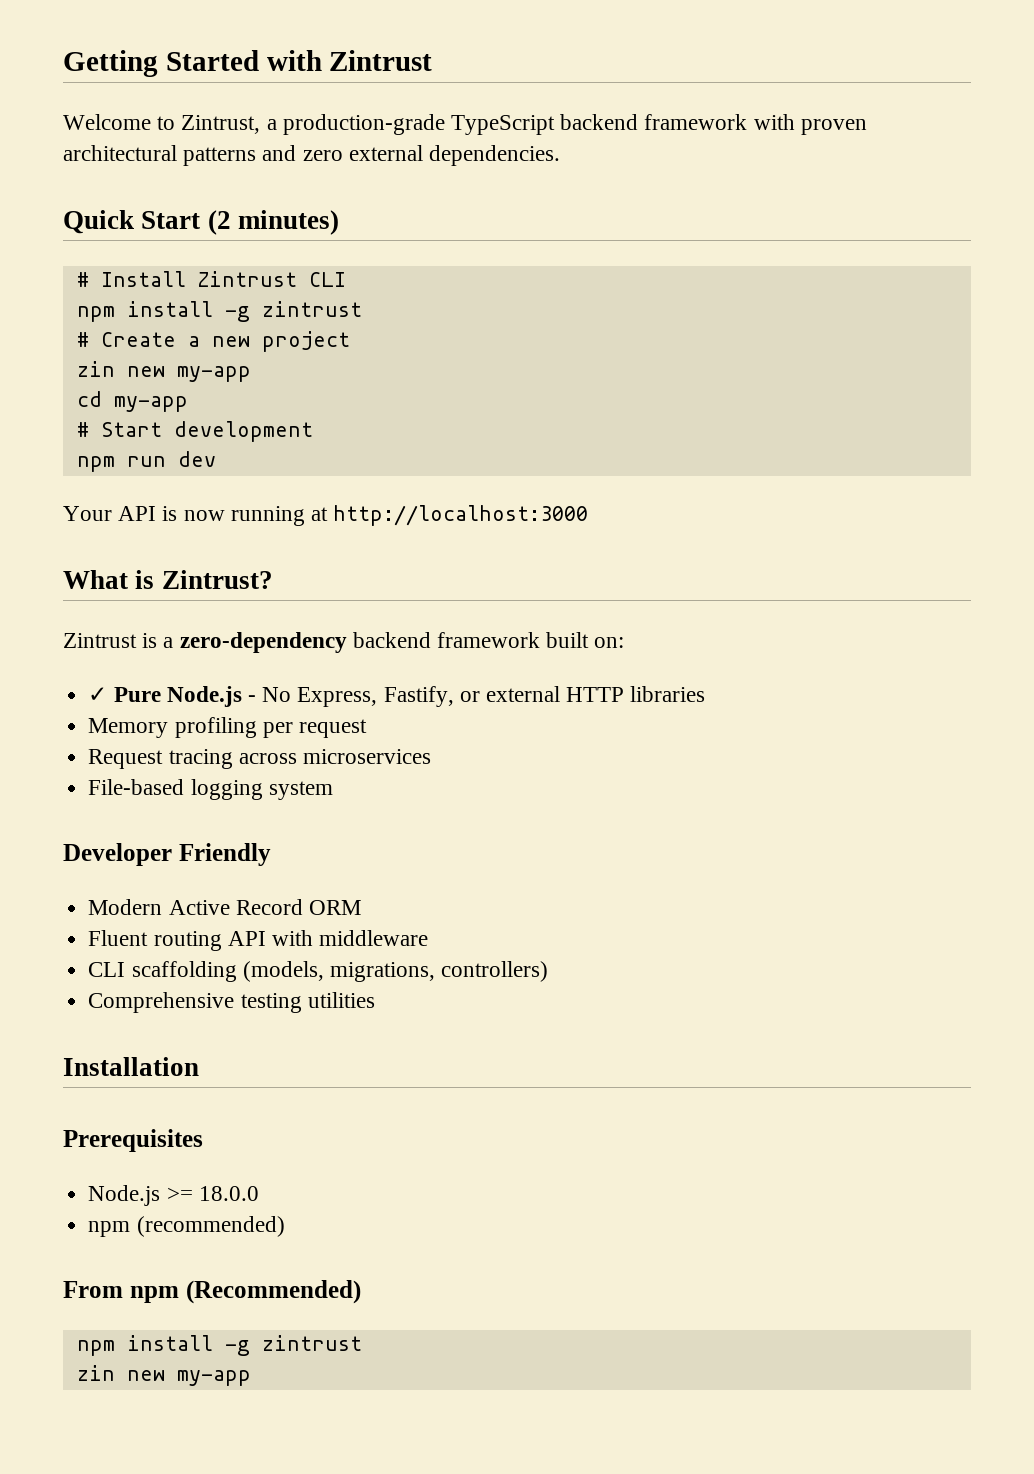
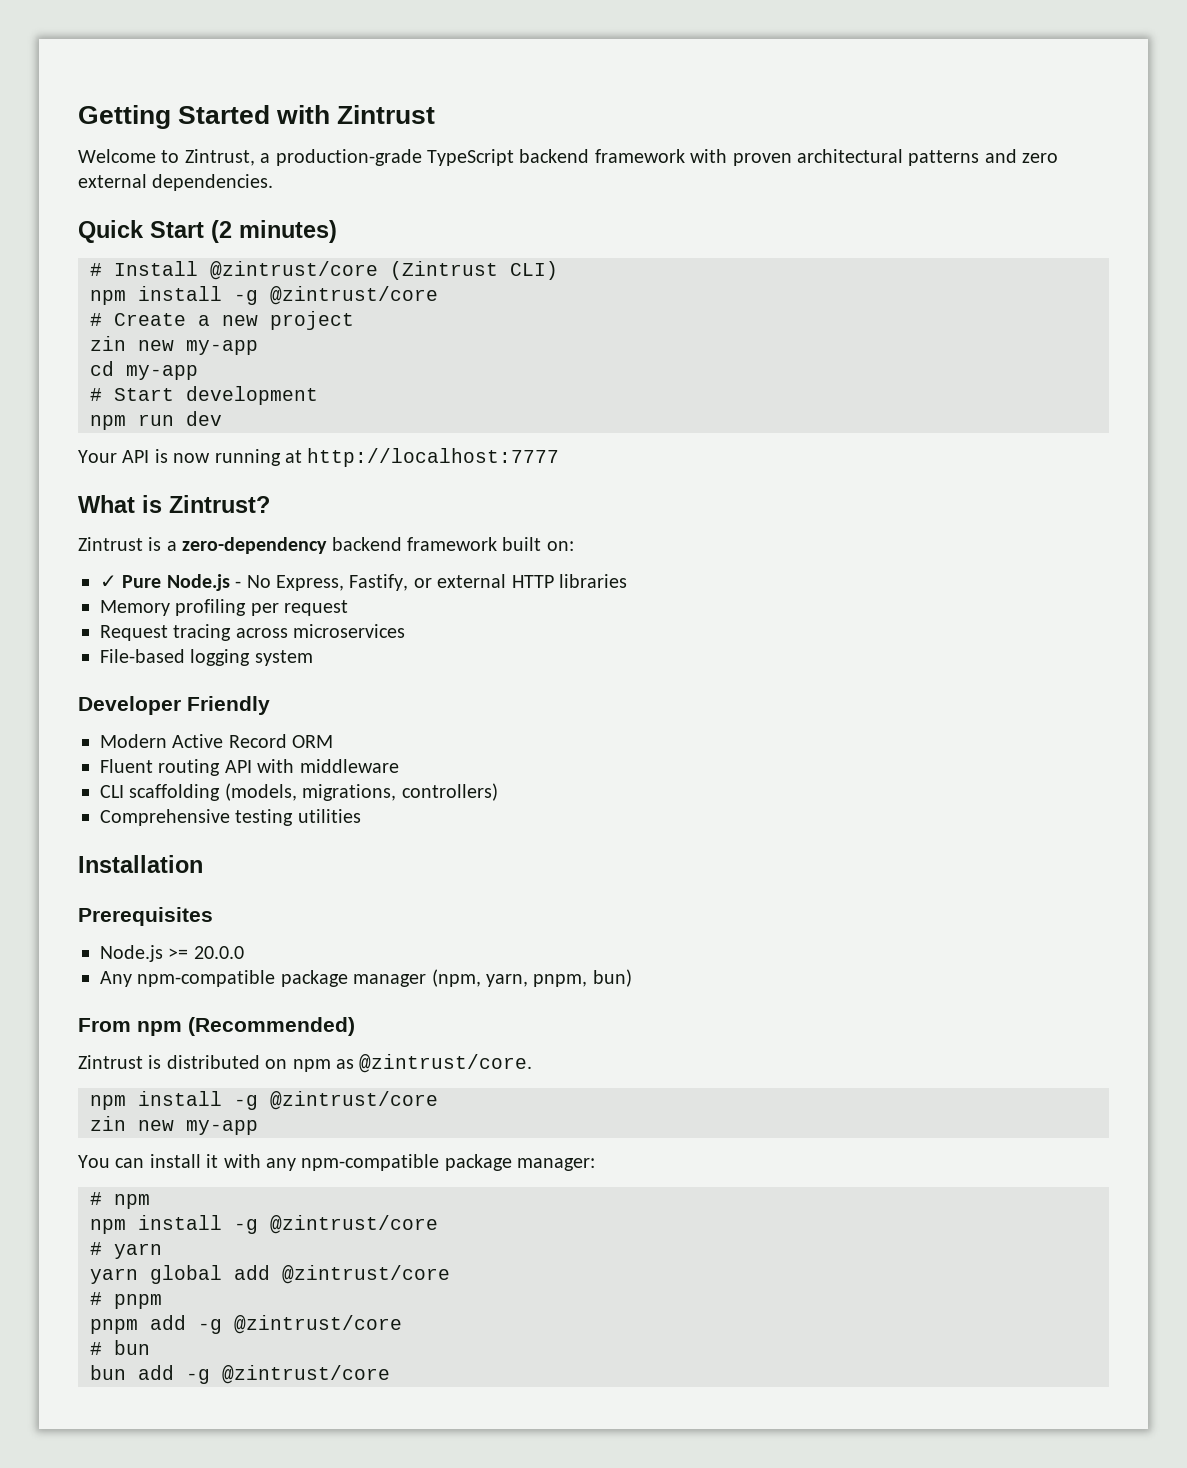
- # Install Zintrust CLI
- npm install -g zintrust
+ # Install @zintrust/core (Zintrust CLI)
+ npm install -g @zintrust/core
- Your API is now running at http://localhost:3000
+ Your API is now running at http://localhost:7777
- Node.js >= 18.0.0
- npm (recommended)
+ Node.js >= 20.0.0
+ Any npm-compatible package manager (npm, yarn, pnpm, bun)
  From npm (Recommended)
- npm install -g zintrust
+ Zintrust is distributed on npm as @zintrust/core.
+ npm install -g @zintrust/core
  zin new my-app
+ You can install it with any npm-compatible package manager:
+ # npm
+ npm install -g @zintrust/core
+ # yarn
+ yarn global add @zintrust/core
+ # pnpm
+ pnpm add -g @zintrust/core
+ # bun
+ bun add -g @zintrust/core

